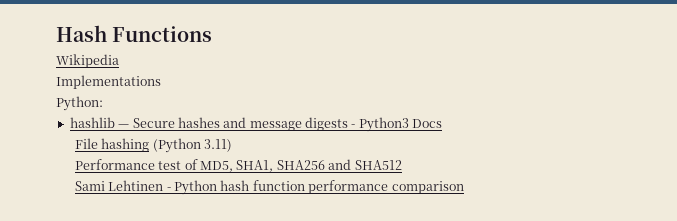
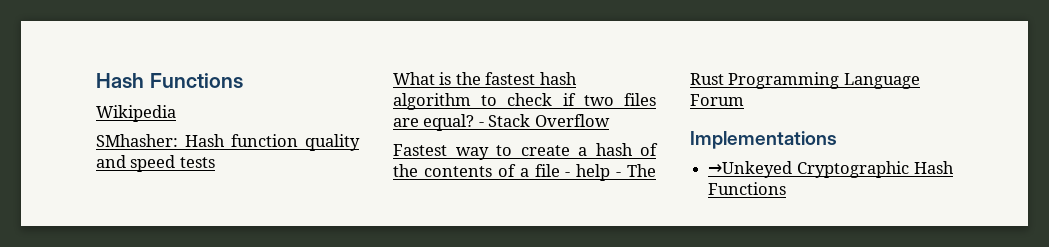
+ SMhasher: Hash function quality and speed tests
+ What is the fastest hash algorithm to check if two files are equal? - Stack Overflow
+ Fastest way to create a hash of the contents of a file - help - The Rust Programming Language Forum
  Implementations
- Python:
- hashlib — Secure hashes and message digests - Python3 Docs
- File hashing (Python 3.11)
- Performance test of MD5, SHA1, SHA256 and SHA512
- Sami Lehtinen - Python hash function performance comparison
+ →Unkeyed Cryptographic Hash Functions

